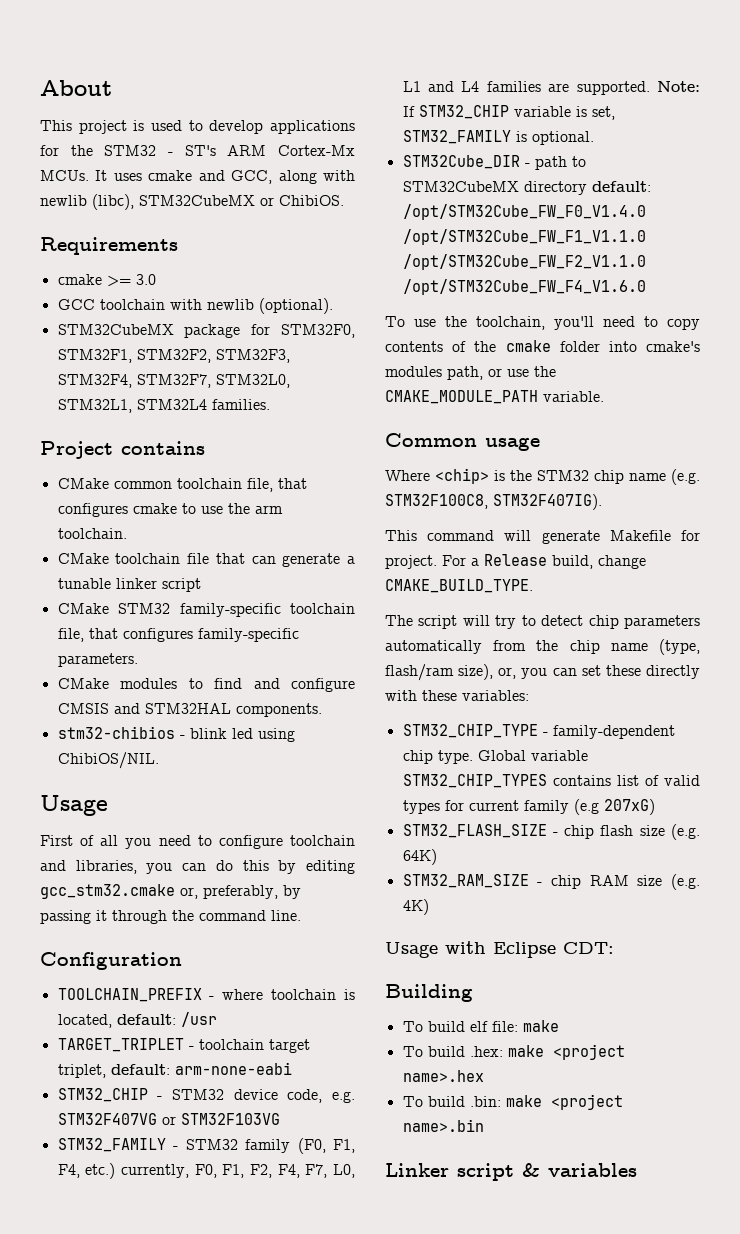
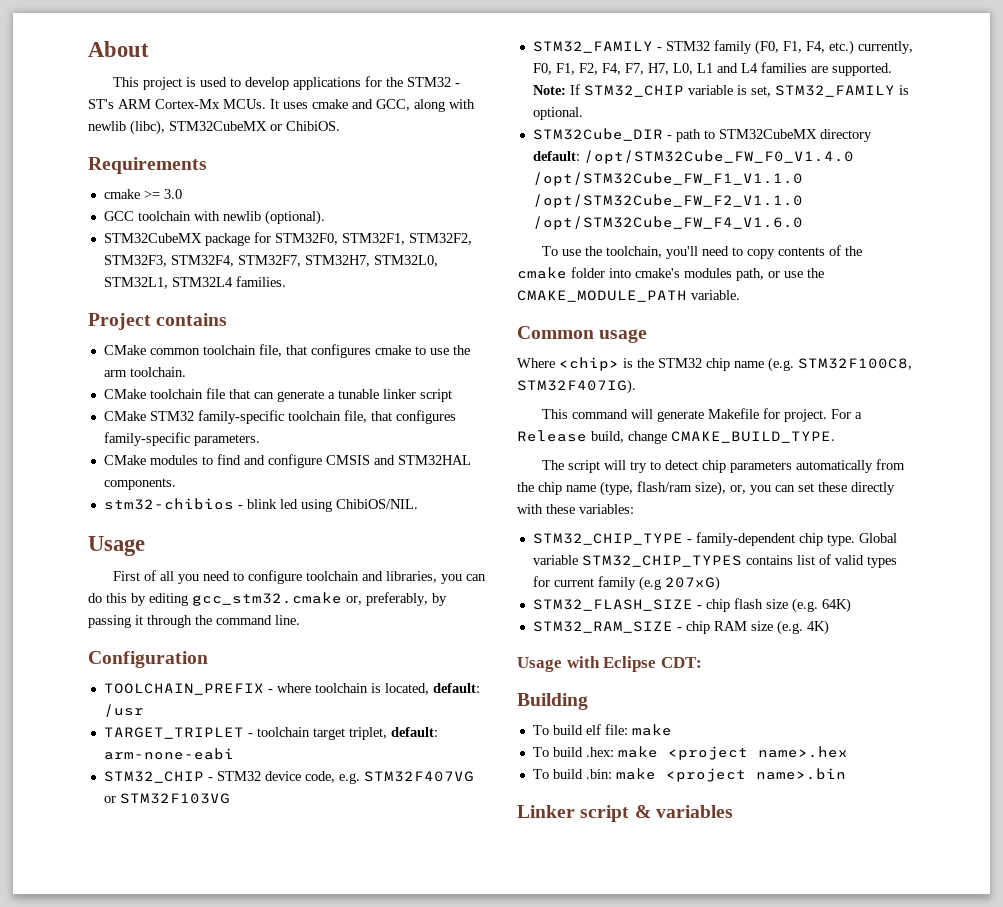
- STM32CubeMX package for STM32F0, STM32F1, STM32F2, STM32F3, STM32F4, STM32F7, STM32L0, STM32L1, STM32L4 families.
+ STM32CubeMX package for STM32F0, STM32F1, STM32F2, STM32F3, STM32F4, STM32F7, STM32H7, STM32L0, STM32L1, STM32L4 families.
- STM32_FAMILY - STM32 family (F0, F1, F4, etc.) currently, F0, F1, F2, F4, F7, L0, L1 and L4 families are supported.
+ STM32_FAMILY - STM32 family (F0, F1, F4, etc.) currently, F0, F1, F2, F4, F7, H7, L0, L1 and L4 families are supported.

